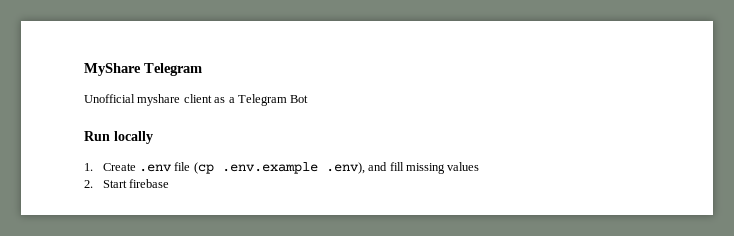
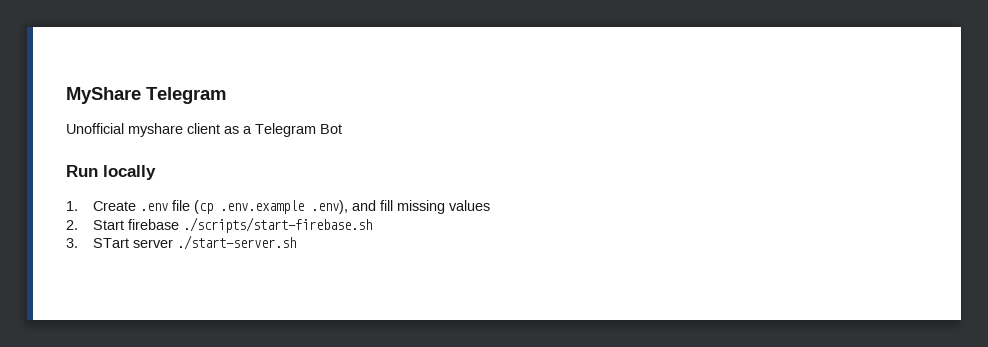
- 2. Start firebase
+ 2. Start firebase ./scripts/start-firebase.sh
+ 3. STart server ./start-server.sh

